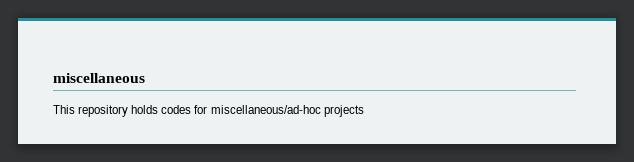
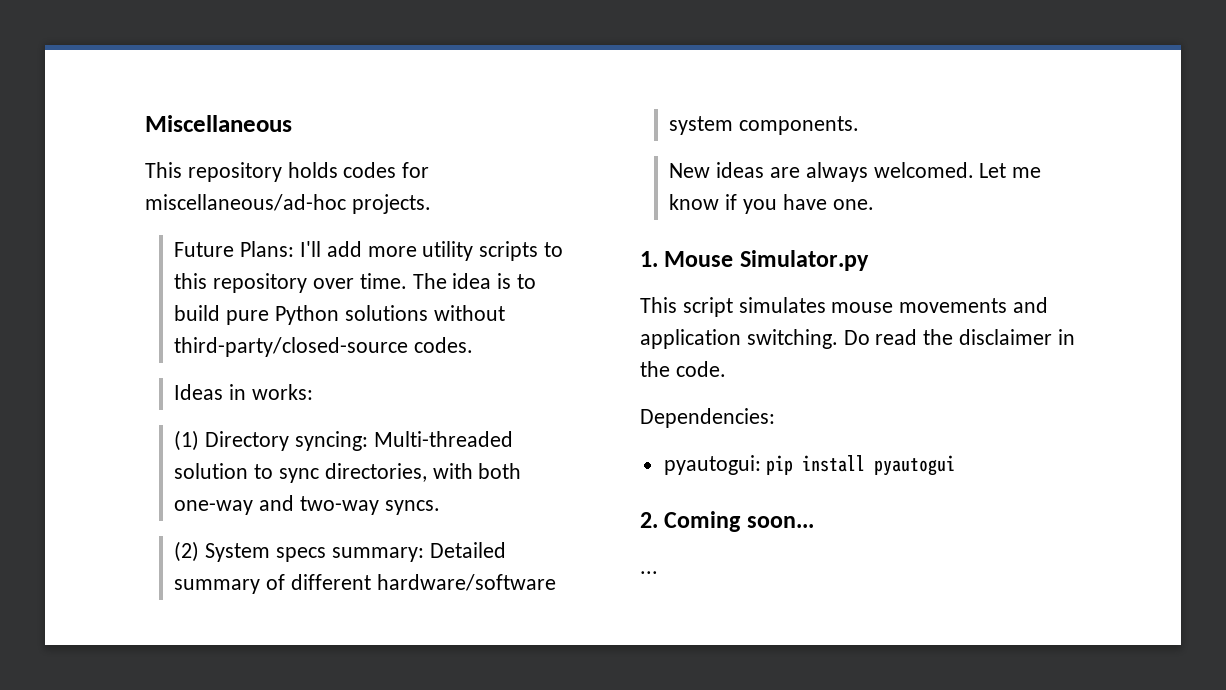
- miscellaneous
+ Miscellaneous
- This repository holds codes for miscellaneous/ad-hoc projects
+ This repository holds codes for miscellaneous/ad-hoc projects.
+ Future Plans: I'll add more utility scripts to this repository over time. The idea is to build pure Python solutions without third-party/closed-source codes.
+ Ideas in works:
+ (1) Directory syncing: Multi-threaded solution to sync directories, with both one-way and two-way syncs.
+ (2) System specs summary: Detailed summary of different hardware/software system components.
+ New ideas are always welcomed. Let me know if you have one.
+ 1. Mouse Simulator.py
+ This script simulates mouse movements and application switching. Do read the disclaimer in the code.
+ Dependencies:
+ pyautogui: pip install pyautogui
+ 2. Coming soon...
+ ...

